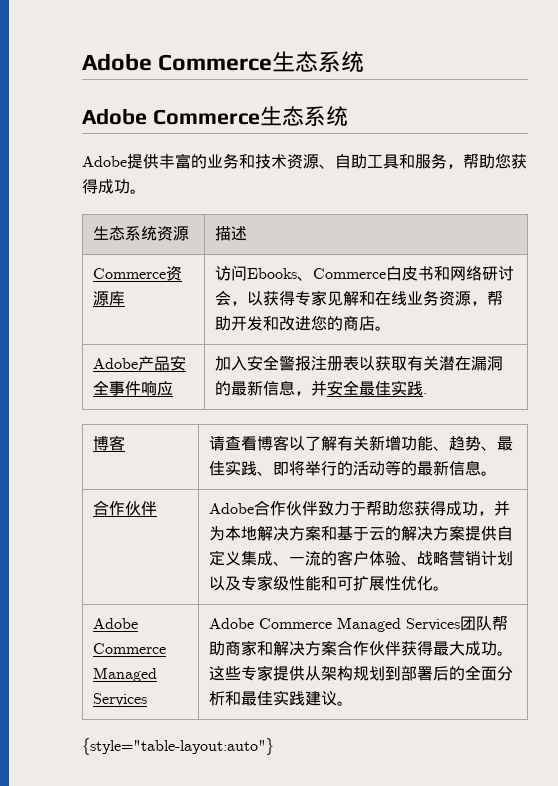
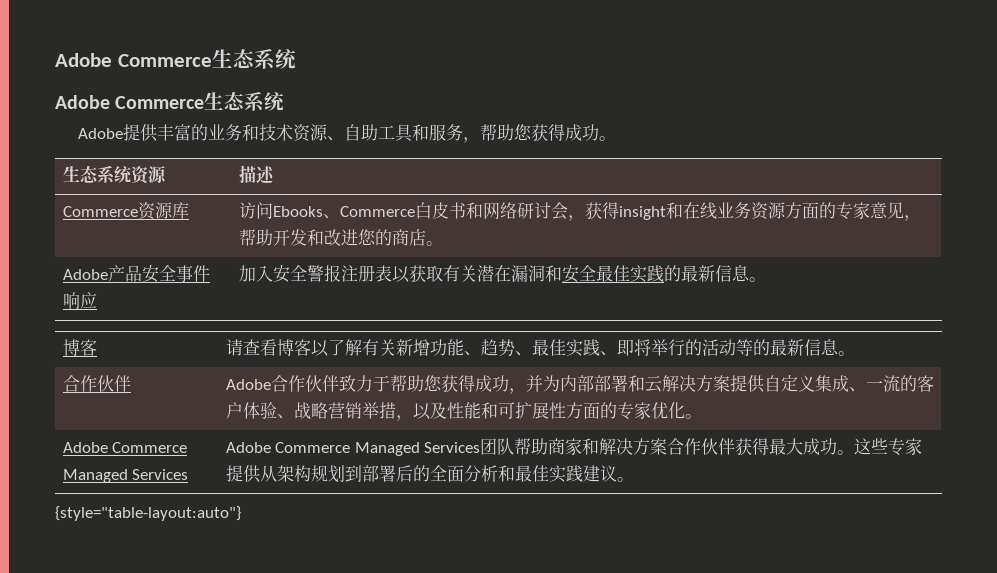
- Commerce资源库 | 访问Ebooks、Commerce白皮书和网络研讨会，以获得专家见解和在线业务资源，帮助开发和改进您的商店。
+ Commerce资源库 | 访问Ebooks、Commerce白皮书和网络研讨会，获得insight和在线业务资源方面的专家意见，帮助开发和改进您的商店。
- Adobe产品安全事件响应 | 加入安全警报注册表以获取有关潜在漏洞的最新信息，并安全最佳实践.
+ Adobe产品安全事件响应 | 加入安全警报注册表以获取有关潜在漏洞和安全最佳实践的最新信息。
- 合作伙伴 | Adobe合作伙伴致力于帮助您获得成功，并为本地解决方案和基于云的解决方案提供自定义集成、一流的客户体验、战略营销计划以及专家级性能和可扩展性优化。
+ 合作伙伴 | Adobe合作伙伴致力于帮助您获得成功，并为内部部署和云解决方案提供自定义集成、一流的客户体验、战略营销举措，以及性能和可扩展性方面的专家优化。

